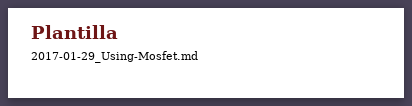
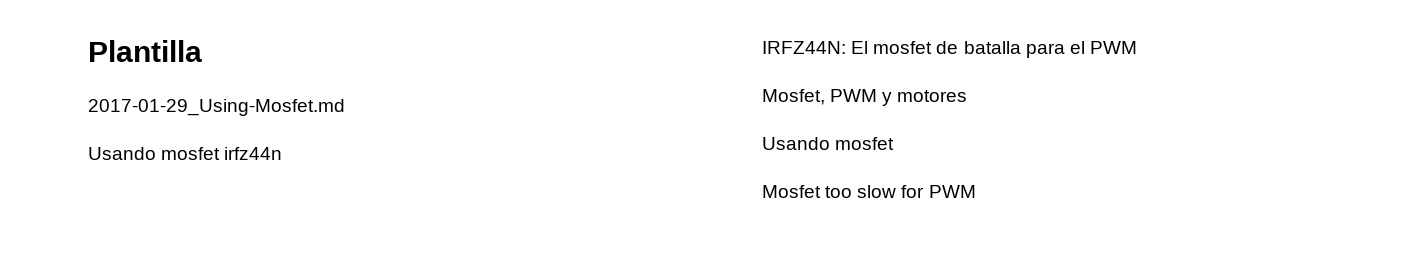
+ Usando mosfet irfz44n
+ IRFZ44N: El mosfet de batalla para el PWM
+ Mosfet, PWM y motores
+ Usando mosfet
+ Mosfet too slow for PWM

